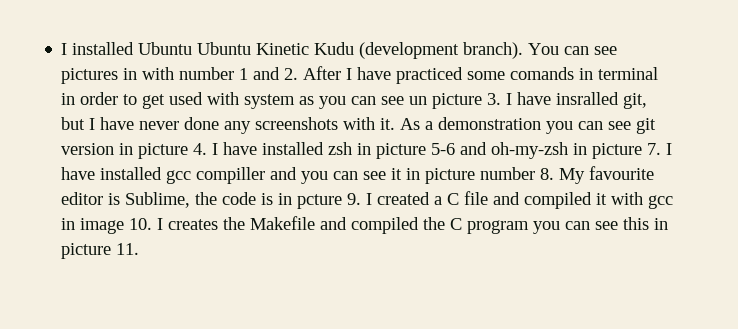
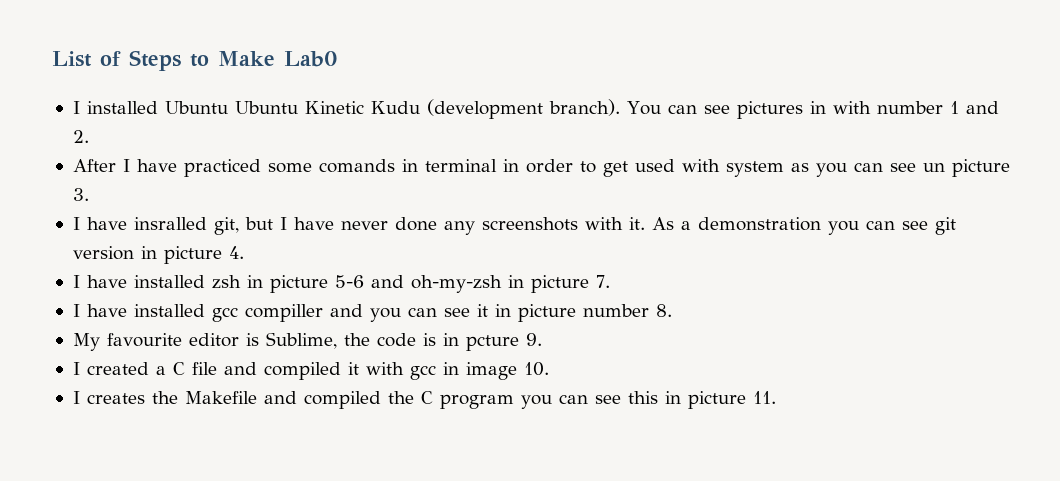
+ List of Steps to Make Lab0
- You can see pictures in with number 1 and 2. After I have practiced some comands in terminal in order to get used with system as you can see un picture 3. I have insralled git, but I have never done any screenshots with it.
+ You can see pictures in with number 1 and 2.
+ After I have practiced some comands in terminal in order to get used with system as you can see un picture 3.
+ I have insralled git, but I have never done any screenshots with it.
- As a demonstration you can see git version in picture 4. I have installed zsh in picture 5-6 and oh-my-zsh in picture 7. I have installed gcc compiller and you can see it in picture number 8. My favourite editor is Sublime, the code is in pcture 9. I created a C file and compiled it with gcc in image 10. I creates the Makefile and compiled the C program you can see this in picture 11.
+ As a demonstration you can see git version in picture 4.
+ I have installed zsh in picture 5-6 and oh-my-zsh in picture 7.
+ I have installed gcc compiller and you can see it in picture number 8.
+ My favourite editor is Sublime, the code is in pcture 9.
+ I created a C file and compiled it with gcc in image 10.
+ I creates the Makefile and compiled the C program you can see this in picture 11.

